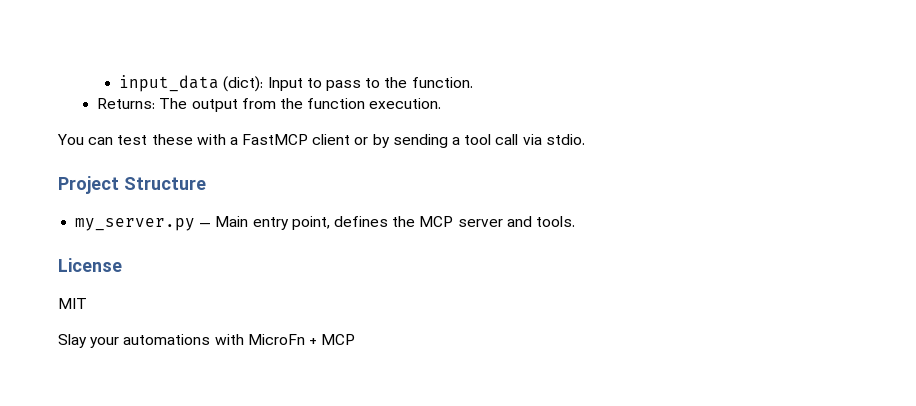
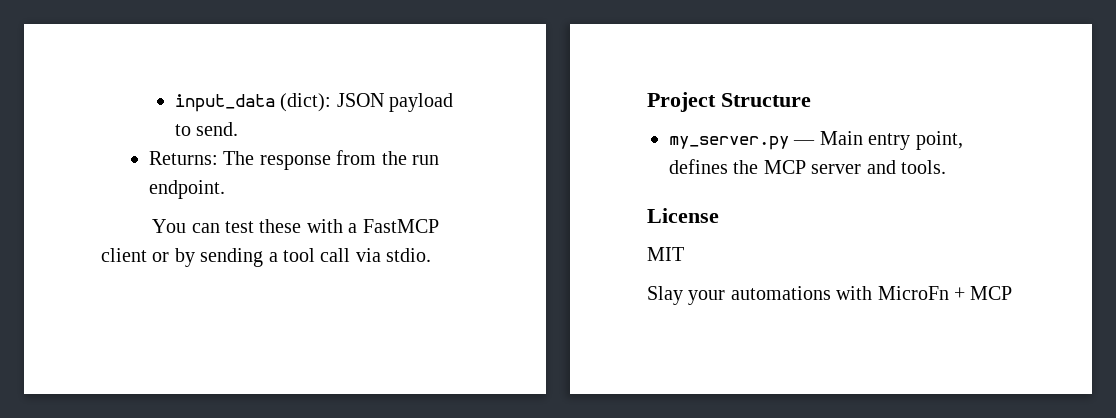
- input_data (dict): Input to pass to the function.
+ input_data (dict): JSON payload to send.
- Returns: The output from the function execution.
+ Returns: The response from the run endpoint.

